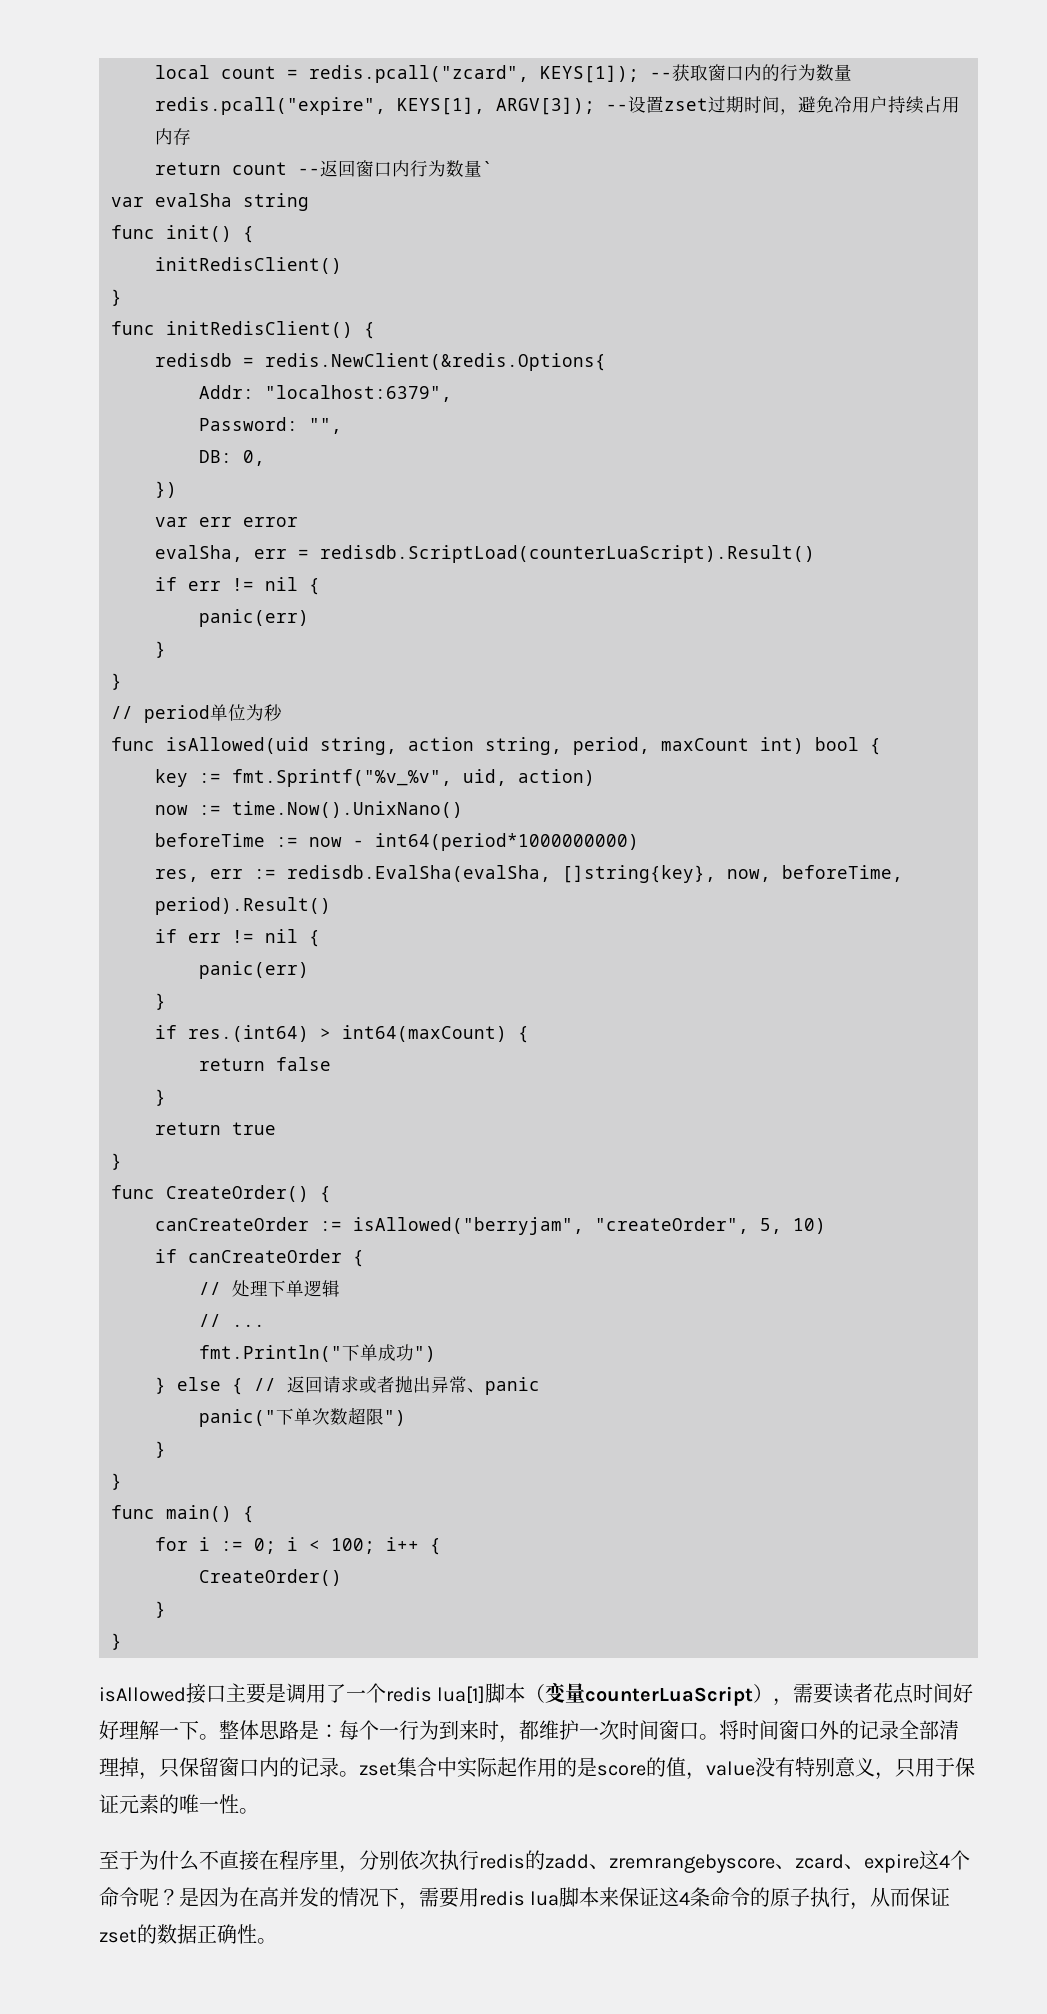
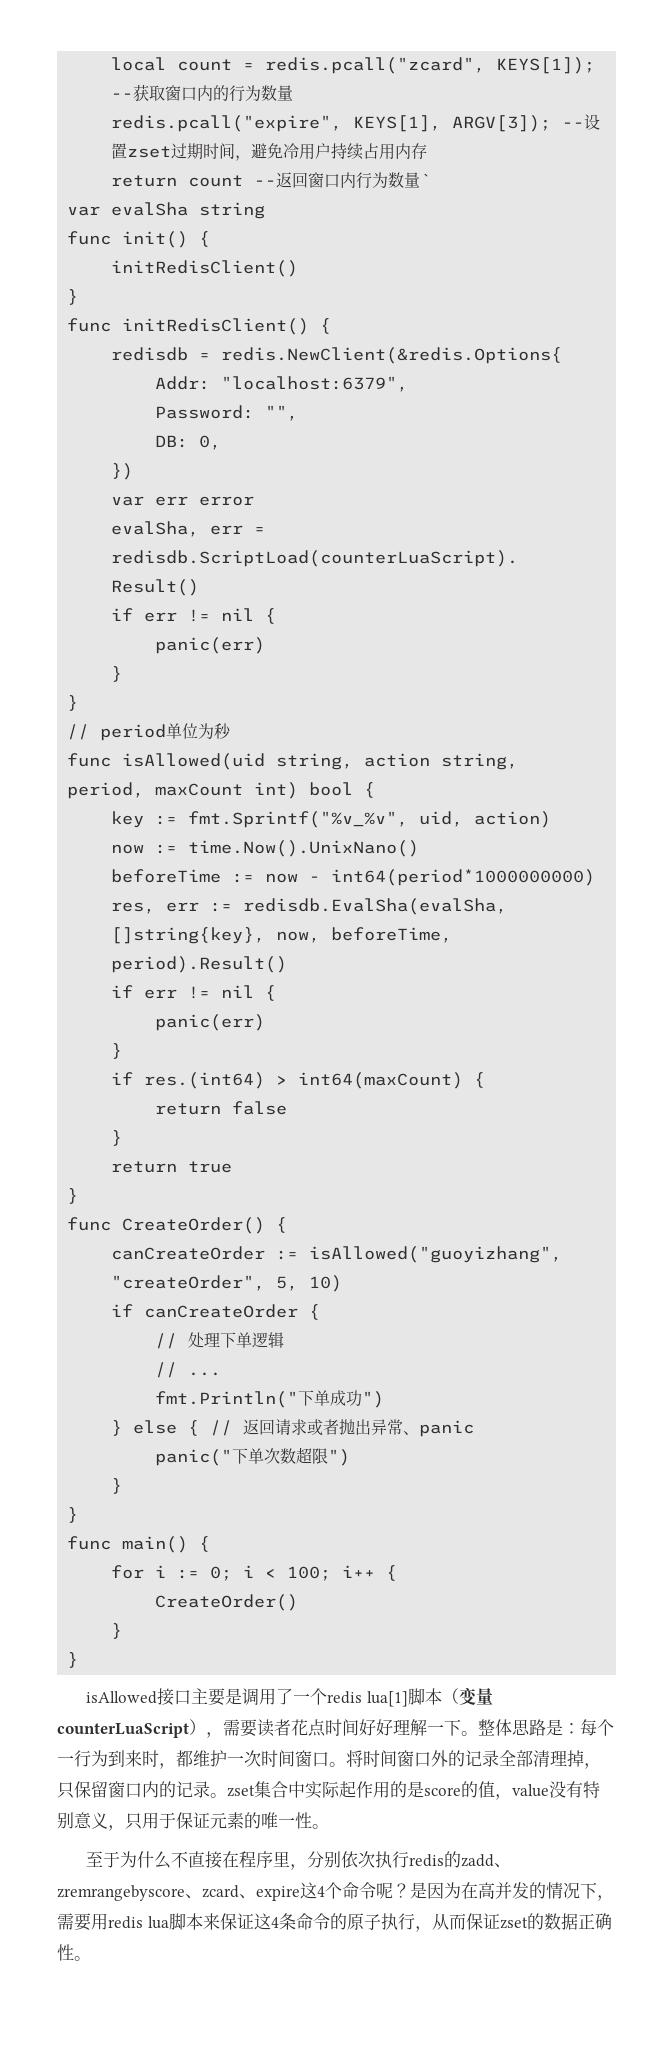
- canCreateOrder := isAllowed("berryjam", "createOrder", 5, 10)
+ canCreateOrder := isAllowed("guoyizhang", "createOrder", 5, 10)

